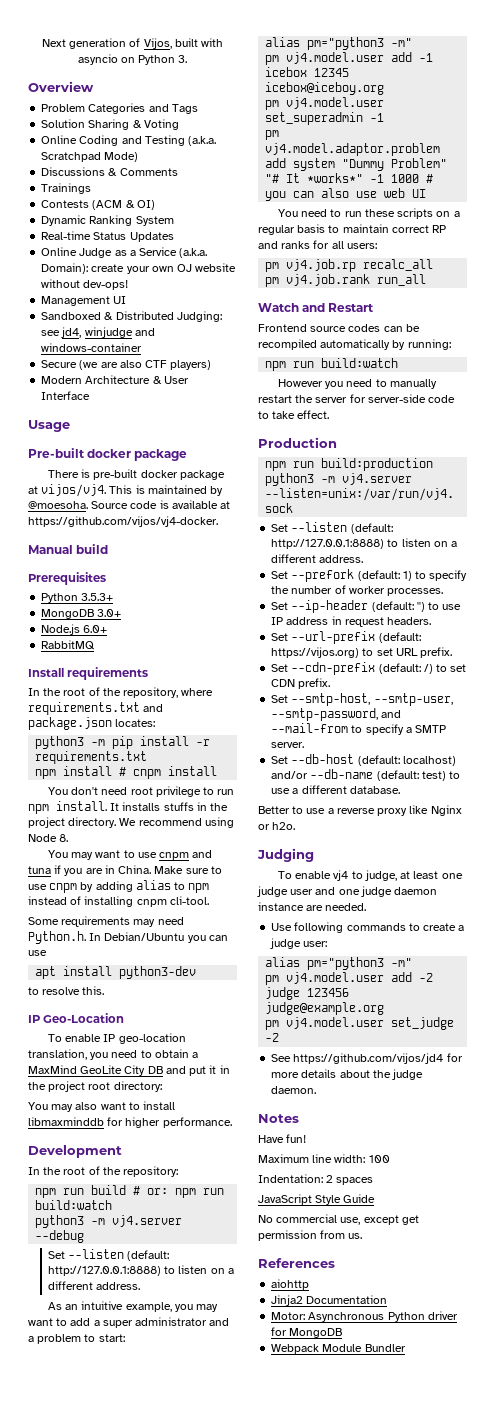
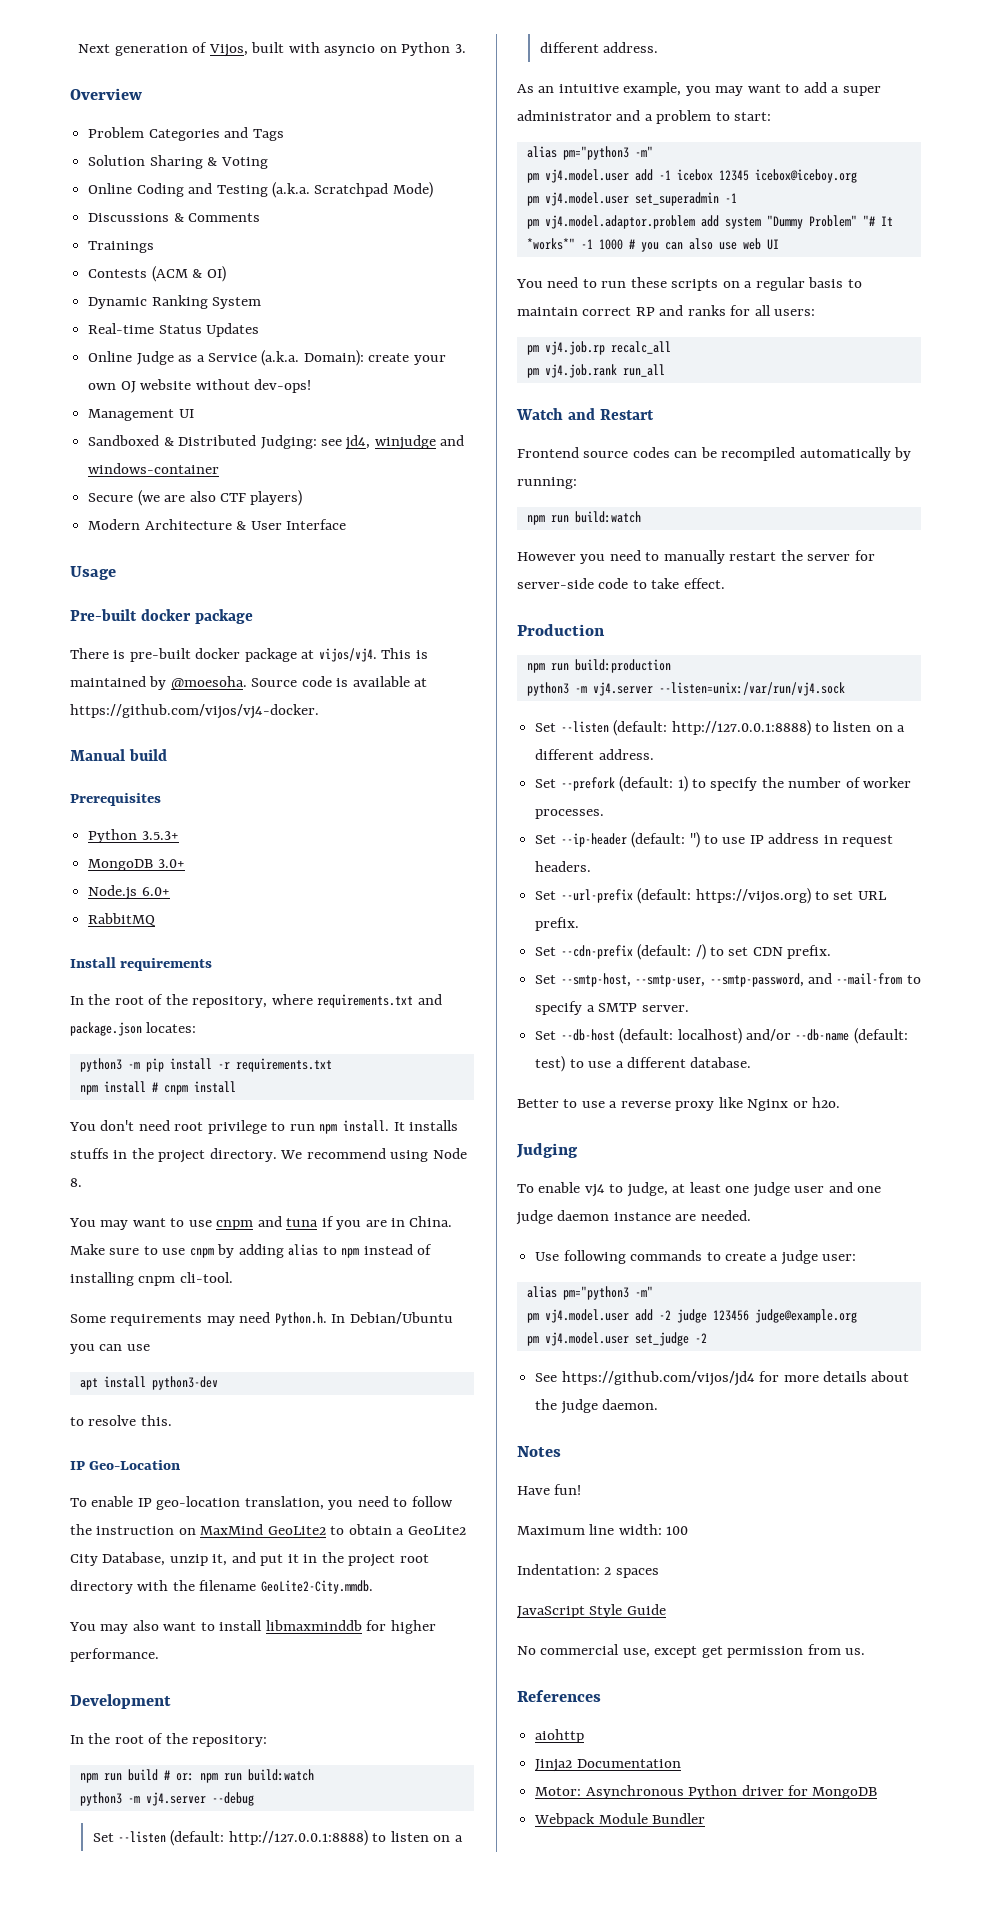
- To enable IP geo-location translation, you need to obtain a MaxMind GeoLite City DB and put it in the project root directory:
+ To enable IP geo-location translation, you need to follow the instruction on MaxMind GeoLite2 to obtain a GeoLite2 City Database, unzip it, and put it in the project root directory with the filename GeoLite2-City.mmdb.

